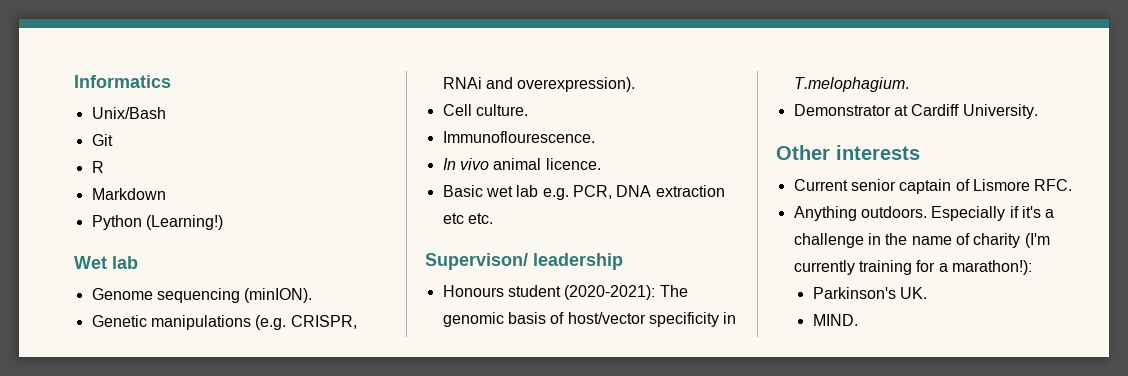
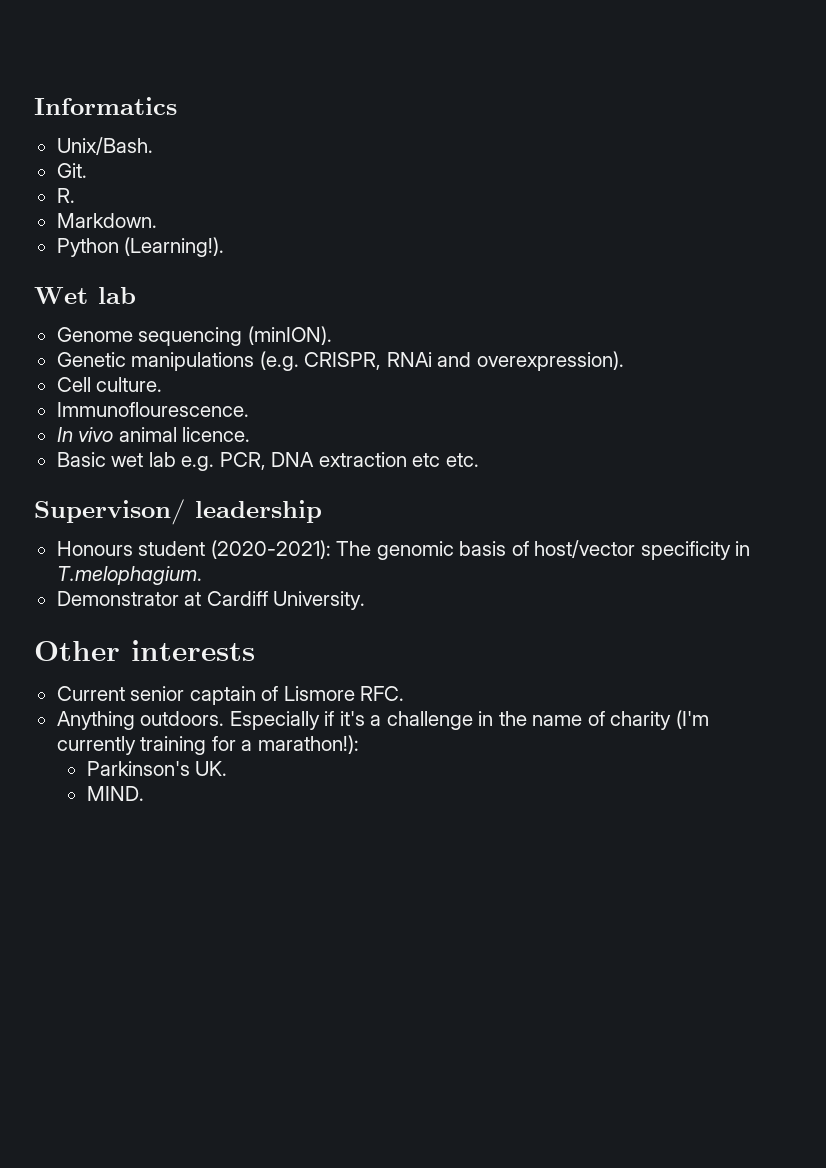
- Unix/Bash
- Git
- R
- Markdown
+ Unix/Bash.
+ Git.
+ R.
+ Markdown.
- Python (Learning!)
+ Python (Learning!).

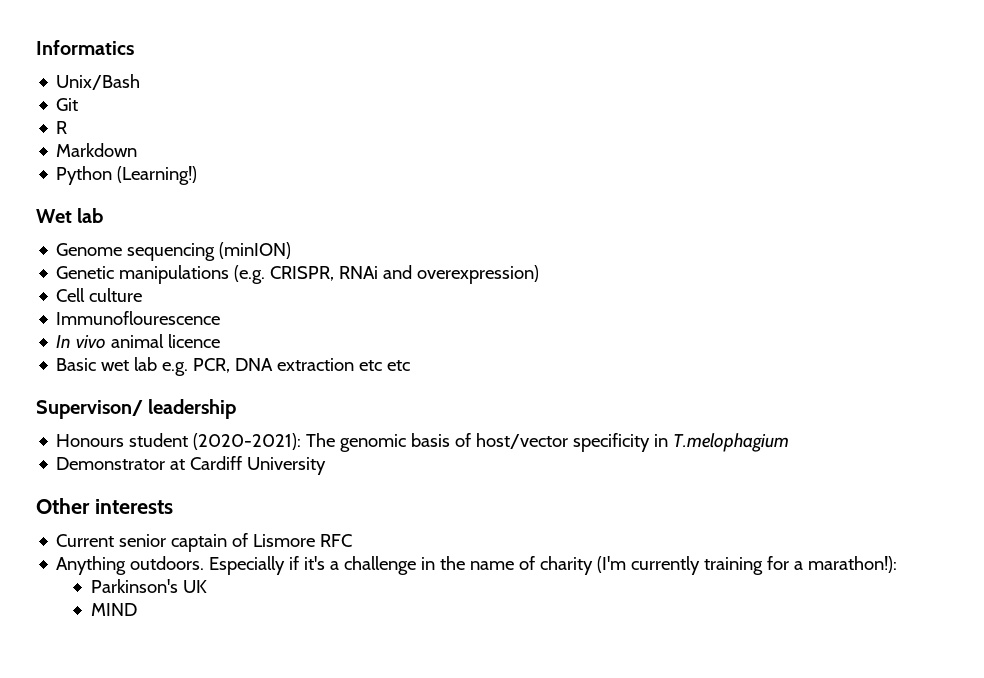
- Unix/Bash.
- Git.
- R.
- Markdown.
+ Unix/Bash
+ Git
+ R
+ Markdown
- Python (Learning!).
+ Python (Learning!)
- Genome sequencing (minION).
+ Genome sequencing (minION)
- Genetic manipulations (e.g. CRISPR, RNAi and overexpression).
+ Genetic manipulations (e.g. CRISPR, RNAi and overexpression)
- Cell culture.
- Immunoflourescence.
+ Cell culture
+ Immunoflourescence
- In vivo animal licence.
+ In vivo animal licence
- Basic wet lab e.g. PCR, DNA extraction etc etc.
+ Basic wet lab e.g. PCR, DNA extraction etc etc
- Honours student (2020-2021): The genomic basis of host/vector specificity in T.melophagium.
+ Honours student (2020-2021): The genomic basis of host/vector specificity in T.melophagium
- Demonstrator at Cardiff University.
+ Demonstrator at Cardiff University
- Current senior captain of Lismore RFC.
+ Current senior captain of Lismore RFC
- Parkinson's UK.
- MIND.
+ Parkinson's UK
+ MIND

